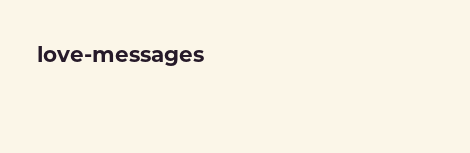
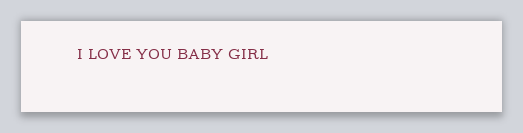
- love-messages
+ I LOVE YOU BABY GIRL

